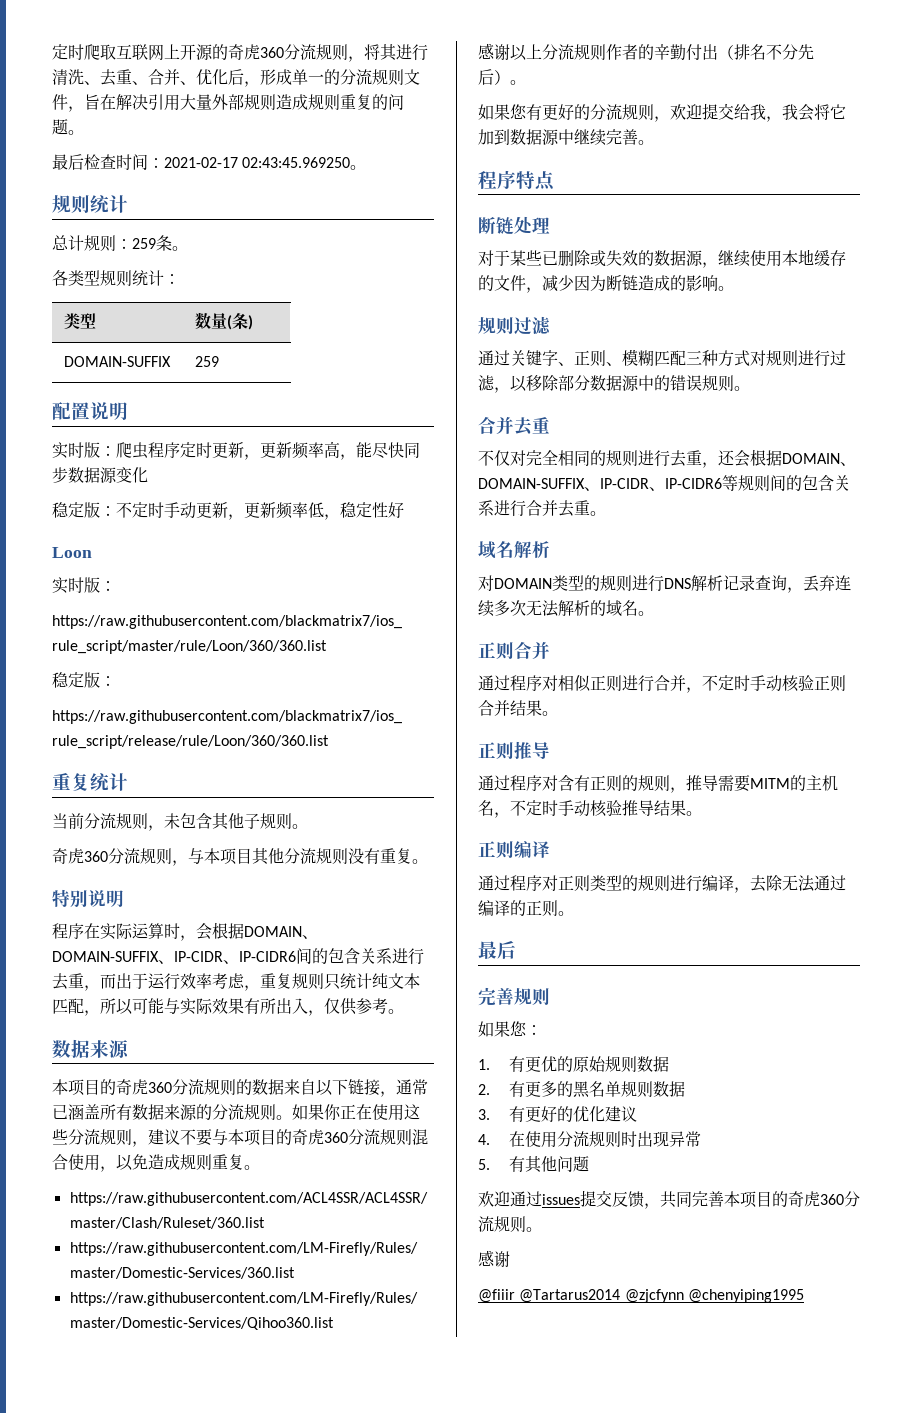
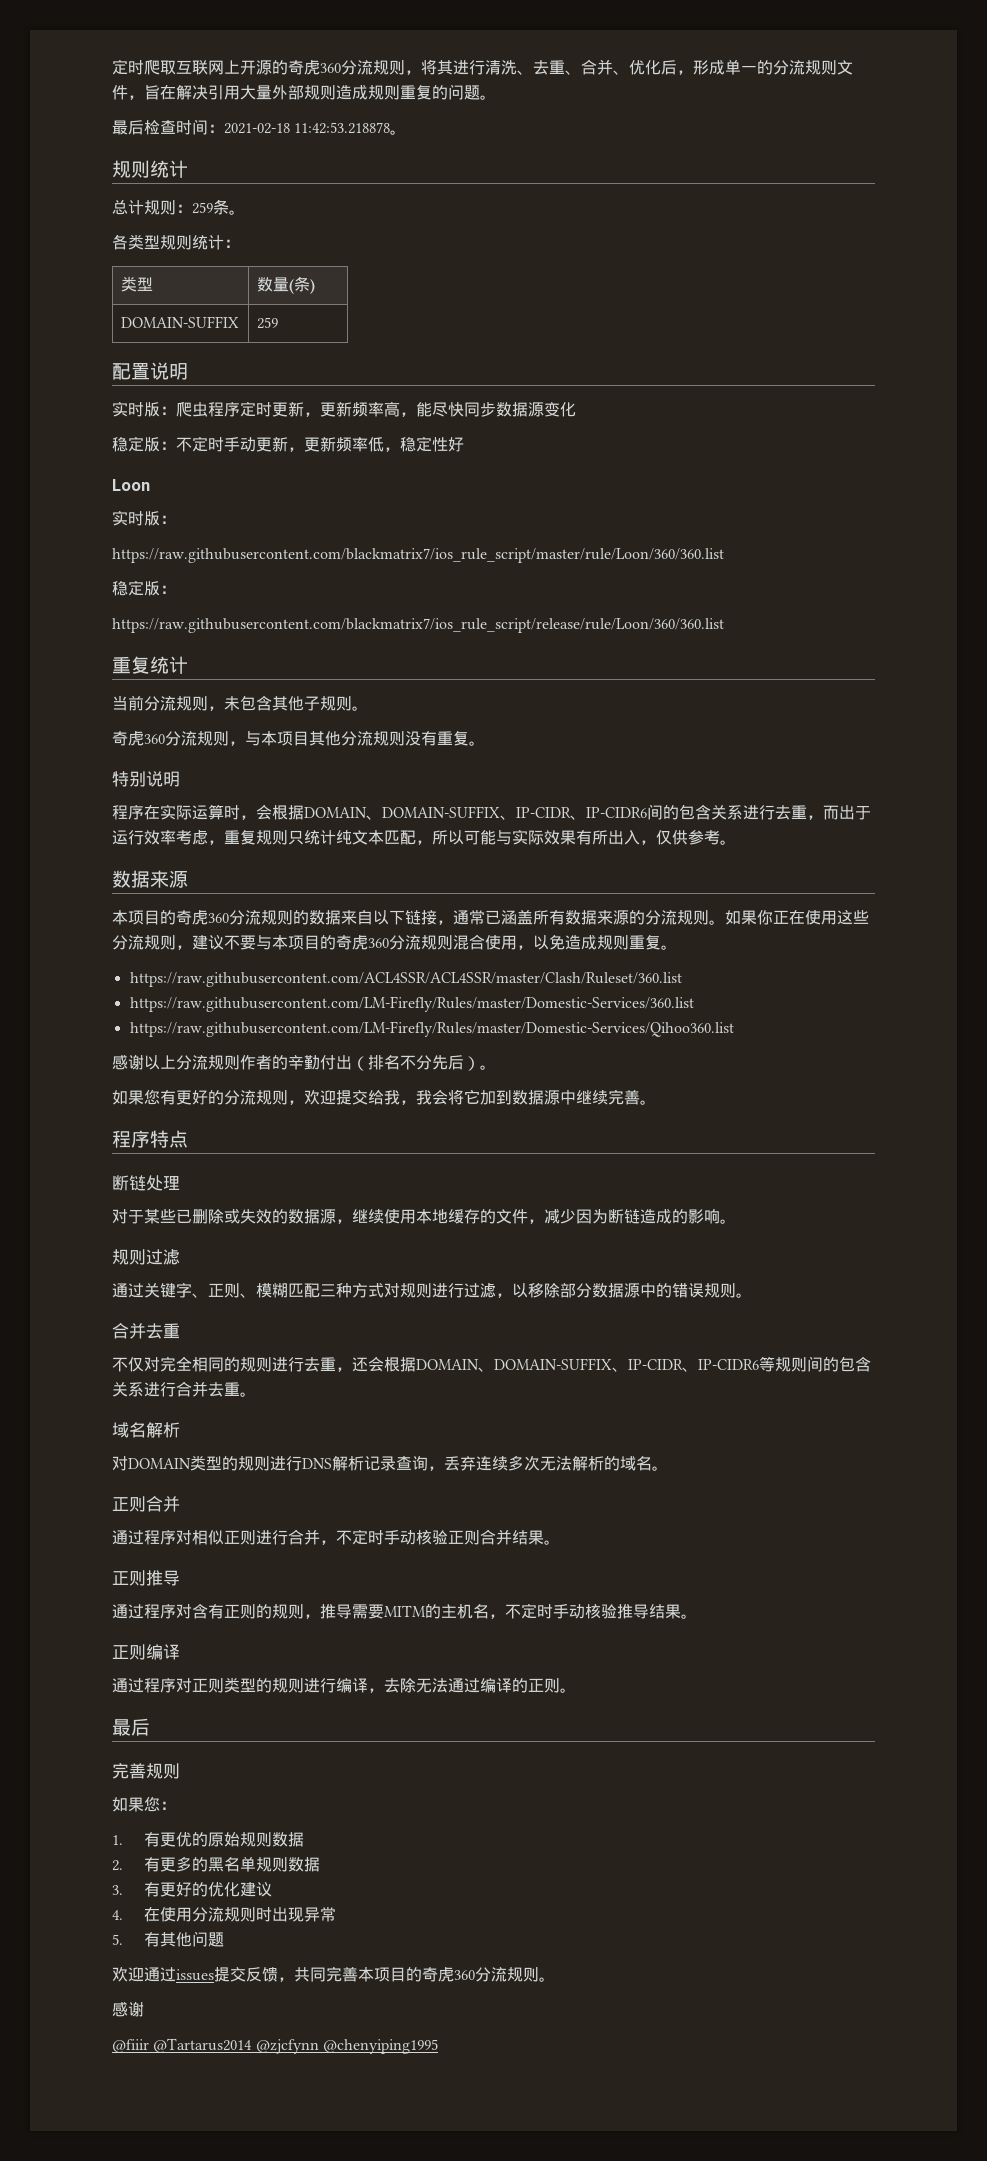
- 最后检查时间：2021-02-17 02:43:45.969250。
+ 最后检查时间：2021-02-18 11:42:53.218878。

